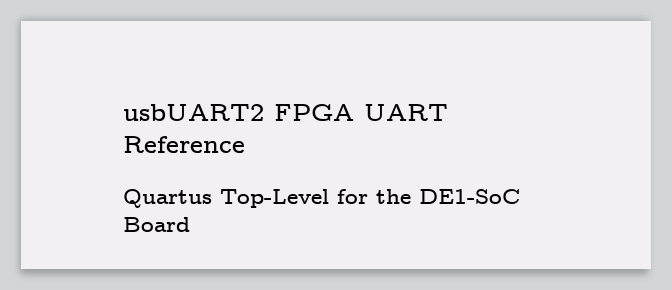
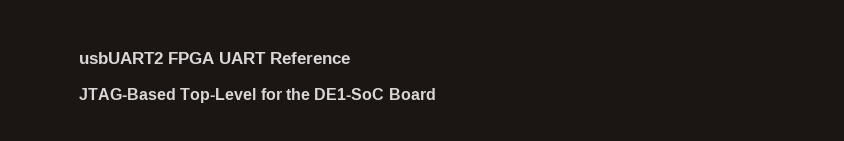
- Quartus Top-Level for the DE1-SoC Board
+ JTAG-Based Top-Level for the DE1-SoC Board

